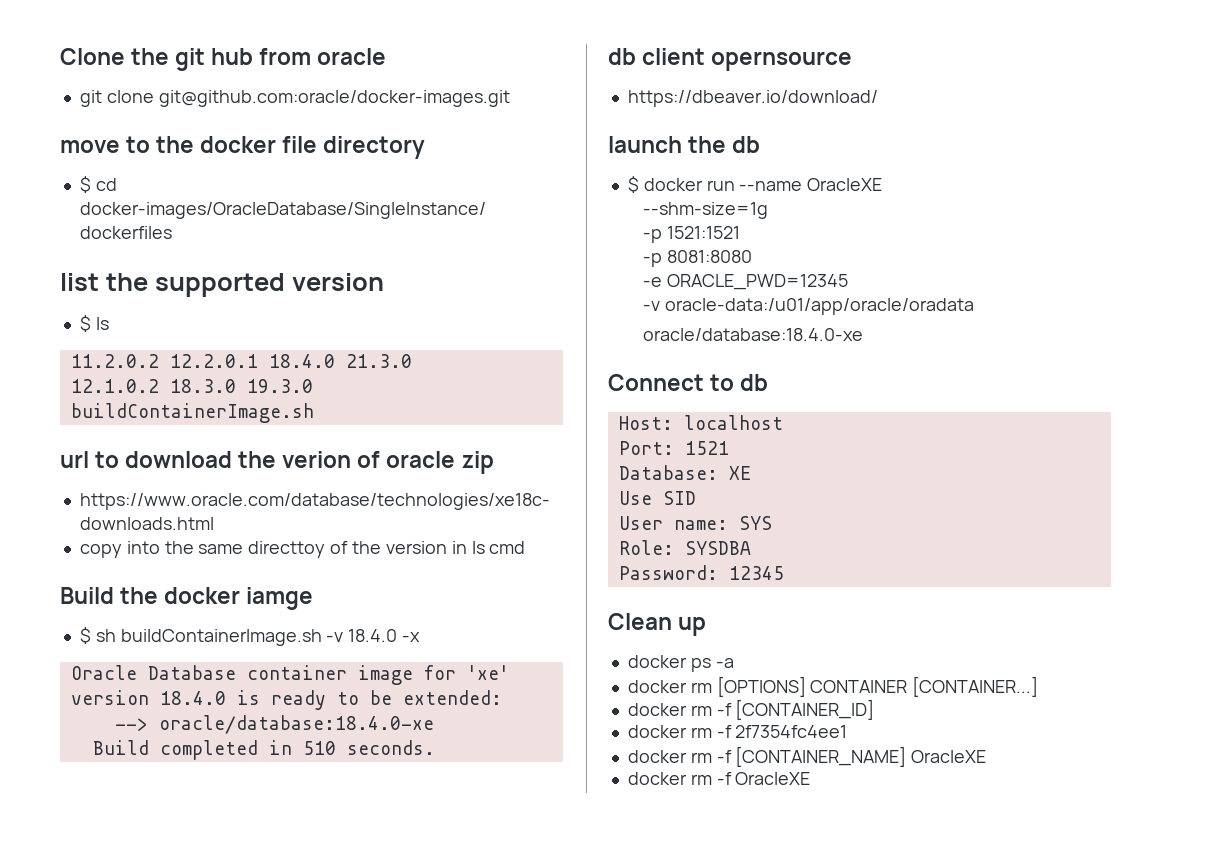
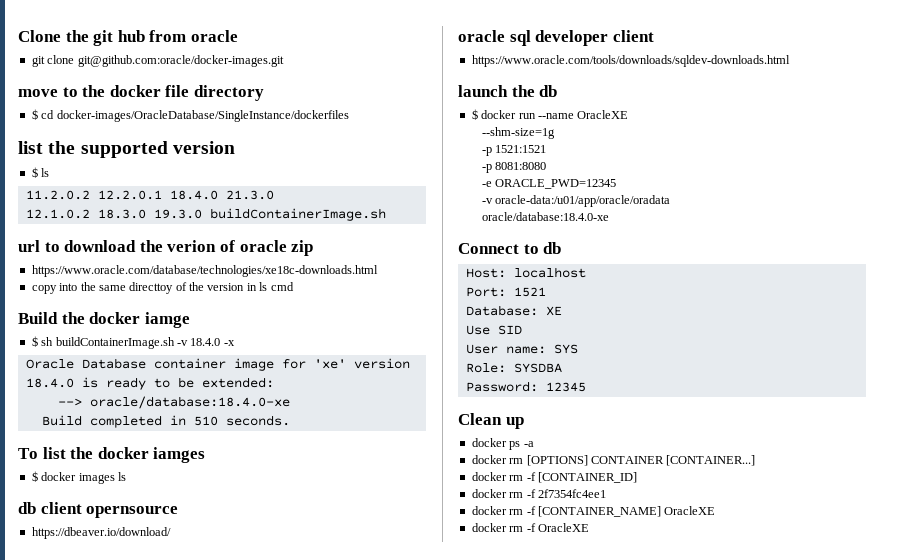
+ To list the docker iamges
+ $ docker images ls
+ oracle sql developer client
+ https://www.oracle.com/tools/downloads/sqldev-downloads.html

